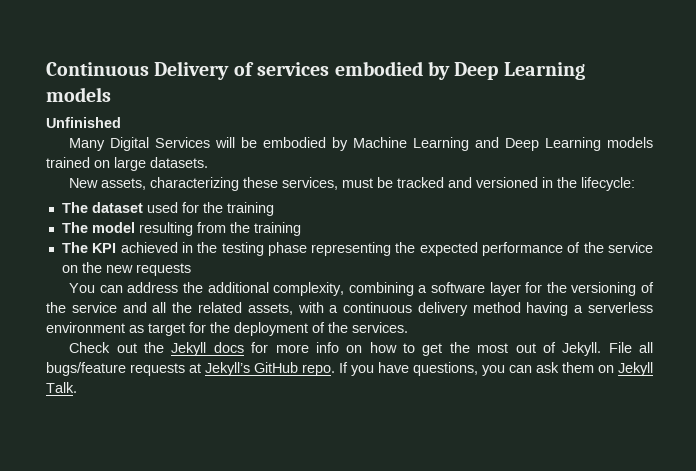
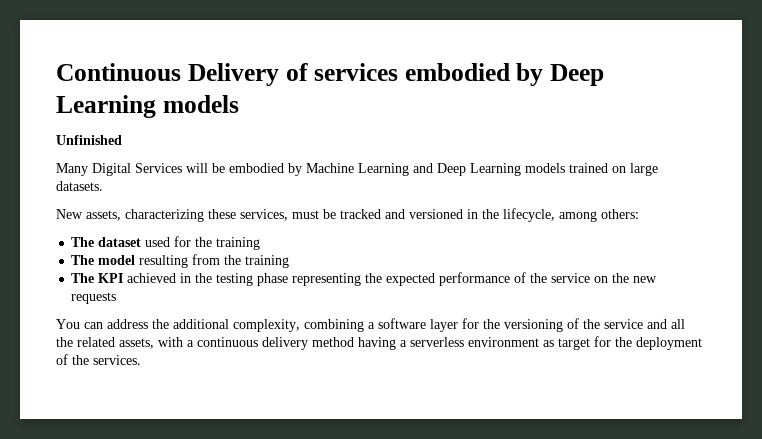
- New assets, characterizing these services, must be tracked and versioned in the lifecycle:
+ New assets, characterizing these services, must be tracked and versioned in the lifecycle, among others:
- Check out the Jekyll docs for more info on how to get the most out of Jekyll. File all bugs/feature requests at Jekyll’s GitHub repo. If you have questions, you can ask them on Jekyll Talk.

